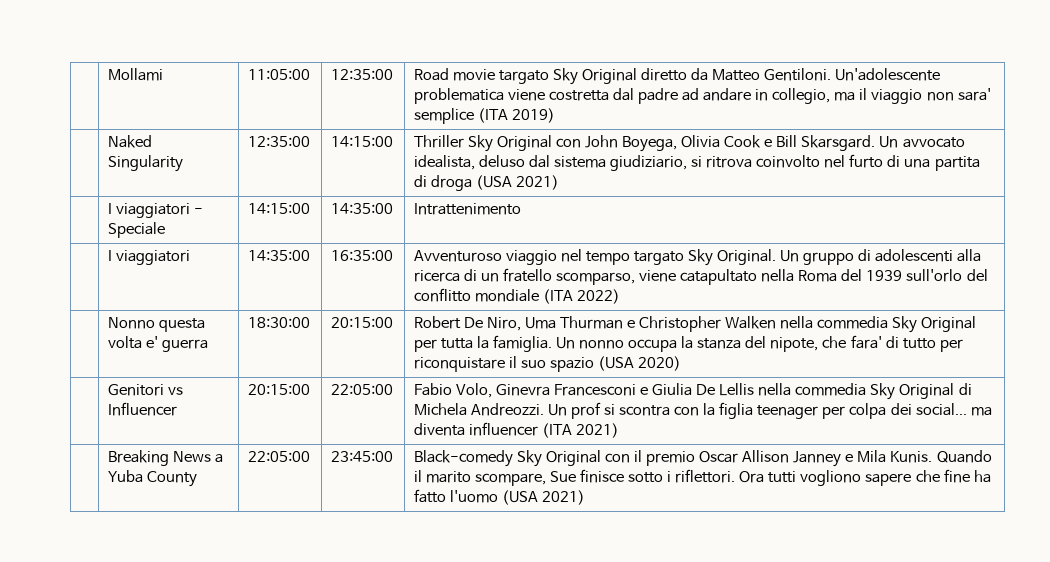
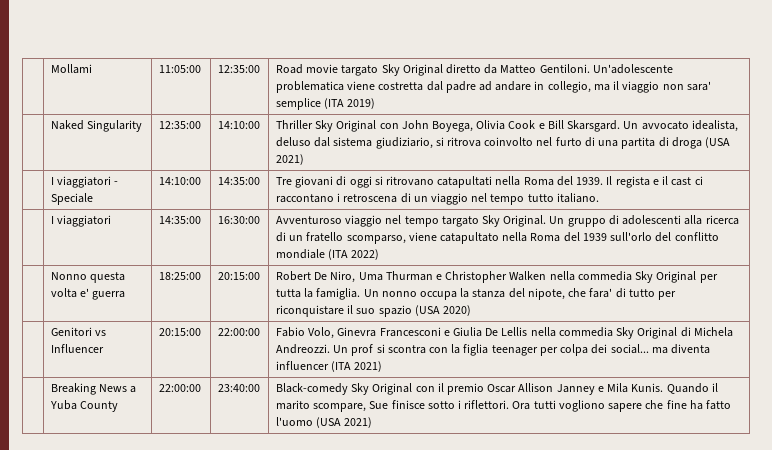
- | Naked Singularity | 12:35:00 | 14:15:00 | Thriller Sky Original con John Boyega, Olivia Cook e Bill Skarsgard. Un avvocato idealista, deluso dal sistema giudiziario, si ritrova coinvolto nel furto di una partita di droga (USA 2021)
+ | Naked Singularity | 12:35:00 | 14:10:00 | Thriller Sky Original con John Boyega, Olivia Cook e Bill Skarsgard. Un avvocato idealista, deluso dal sistema giudiziario, si ritrova coinvolto nel furto di una partita di droga (USA 2021)
- | I viaggiatori - Speciale | 14:15:00 | 14:35:00 | Intrattenimento
+ | I viaggiatori - Speciale | 14:10:00 | 14:35:00 | Tre giovani di oggi si ritrovano catapultati nella Roma del 1939. Il regista e il cast ci raccontano i retroscena di un viaggio nel tempo tutto italiano.
- | I viaggiatori | 14:35:00 | 16:35:00 | Avventuroso viaggio nel tempo targato Sky Original. Un gruppo di adolescenti alla ricerca di un fratello scomparso, viene catapultato nella Roma del 1939 sull'orlo del conflitto mondiale (ITA 2022)
+ | I viaggiatori | 14:35:00 | 16:30:00 | Avventuroso viaggio nel tempo targato Sky Original. Un gruppo di adolescenti alla ricerca di un fratello scomparso, viene catapultato nella Roma del 1939 sull'orlo del conflitto mondiale (ITA 2022)
- 18:30:00
+ 18:25:00
- | Genitori vs Influencer | 20:15:00 | 22:05:00 | Fabio Volo, Ginevra Francesconi e Giulia De Lellis nella commedia Sky Original di Michela Andreozzi. Un prof si scontra con la figlia teenager per colpa dei social... ma diventa influencer (ITA 2021)
+ | Genitori vs Influencer | 20:15:00 | 22:00:00 | Fabio Volo, Ginevra Francesconi e Giulia De Lellis nella commedia Sky Original di Michela Andreozzi. Un prof si scontra con la figlia teenager per colpa dei social... ma diventa influencer (ITA 2021)
- | Breaking News a Yuba County | 22:05:00 | 23:45:00 | Black-comedy Sky Original con il premio Oscar Allison Janney e Mila Kunis. Quando il marito scompare, Sue finisce sotto i riflettori. Ora tutti vogliono sapere che fine ha fatto l'uomo (USA 2021)
+ | Breaking News a Yuba County | 22:00:00 | 23:40:00 | Black-comedy Sky Original con il premio Oscar Allison Janney e Mila Kunis. Quando il marito scompare, Sue finisce sotto i riflettori. Ora tutti vogliono sapere che fine ha fatto l'uomo (USA 2021)

